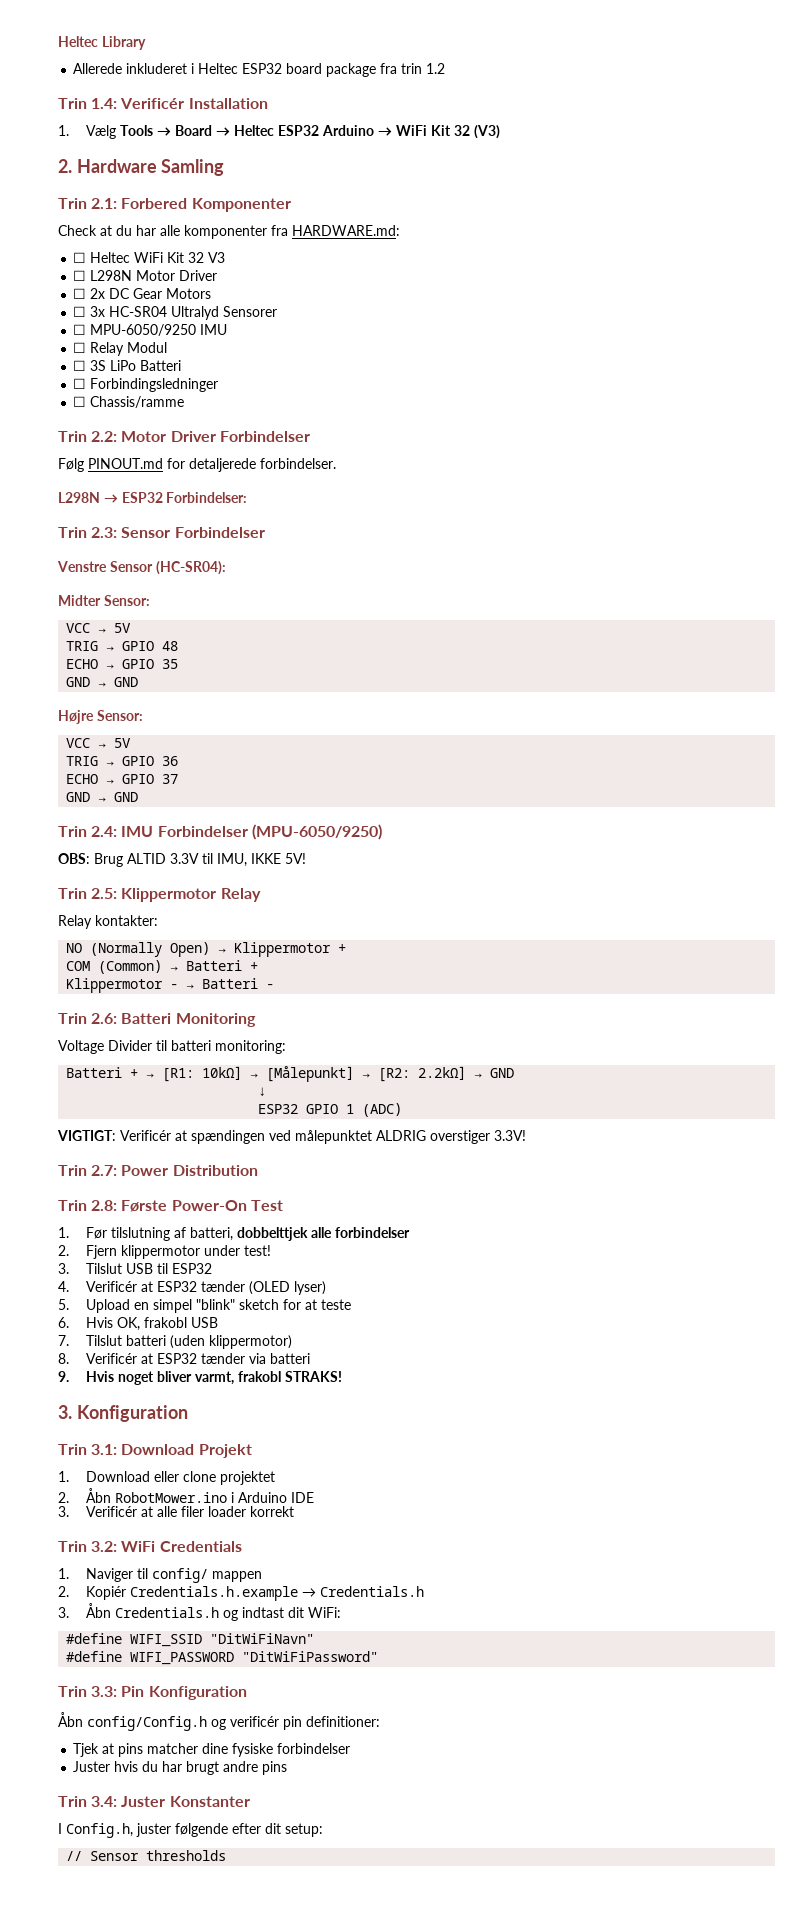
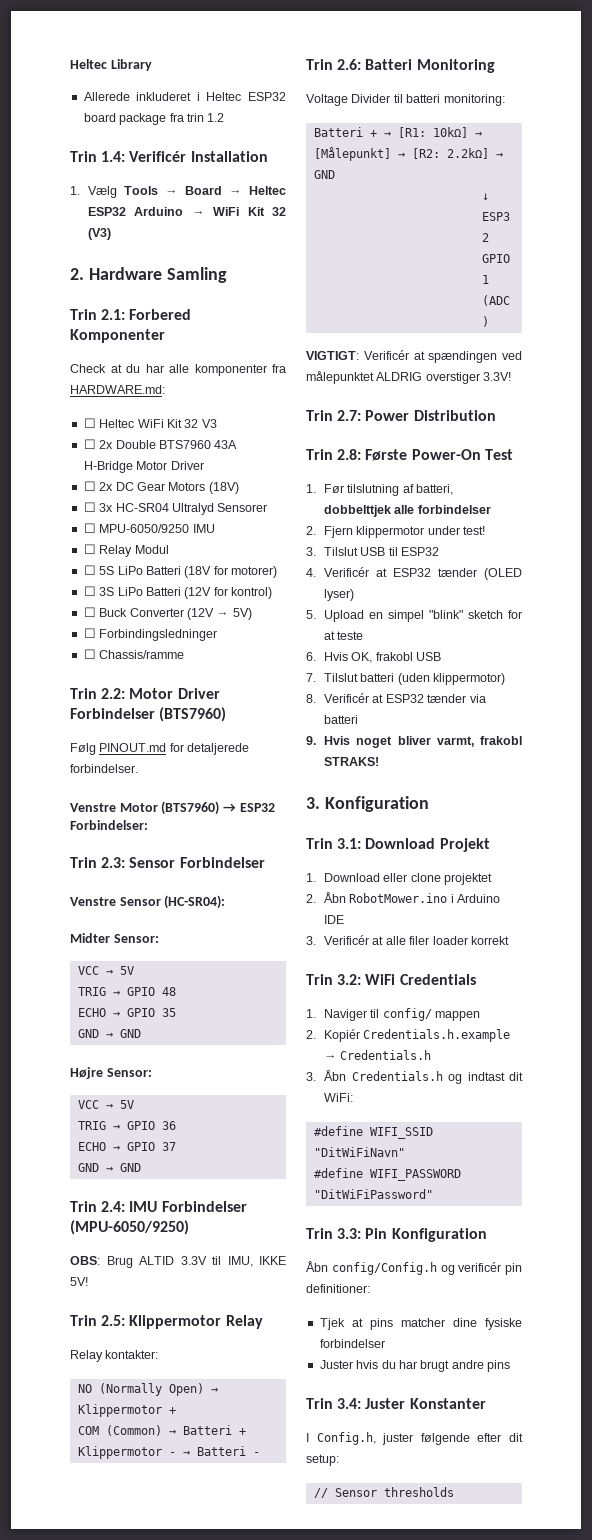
- ☐ L298N Motor Driver
+ ☐ 2x Double BTS7960 43A H-Bridge Motor Driver
- ☐ 2x DC Gear Motors
+ ☐ 2x DC Gear Motors (18V)
- ☐ 3S LiPo Batteri
+ ☐ 5S LiPo Batteri (18V for motorer)
+ ☐ 3S LiPo Batteri (12V for kontrol)
+ ☐ Buck Converter (12V → 5V)
- Trin 2.2: Motor Driver Forbindelser
+ Trin 2.2: Motor Driver Forbindelser (BTS7960)
- L298N → ESP32 Forbindelser:
+ Venstre Motor (BTS7960) → ESP32 Forbindelser:

